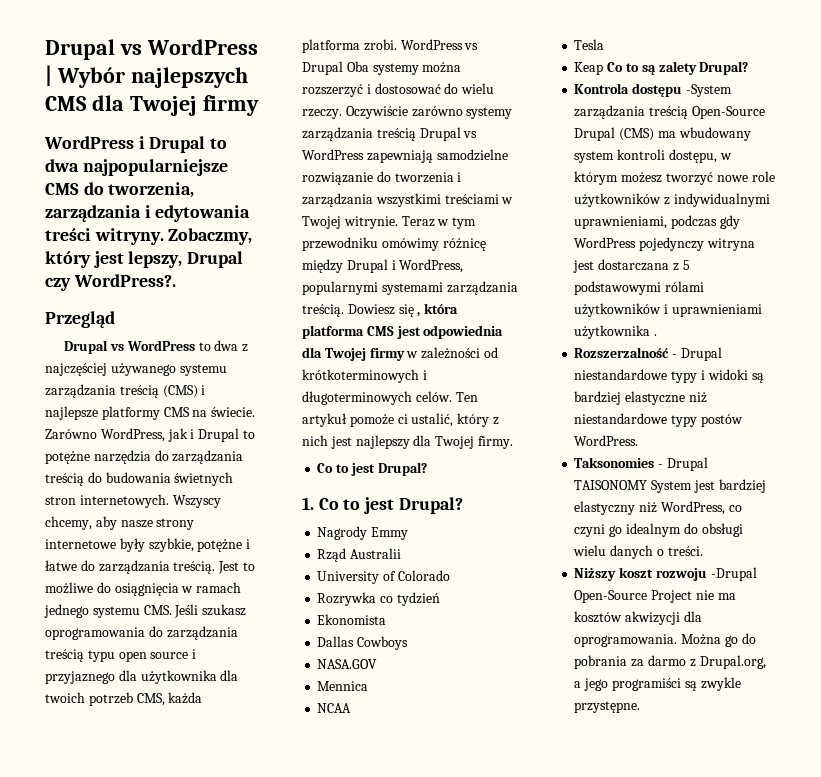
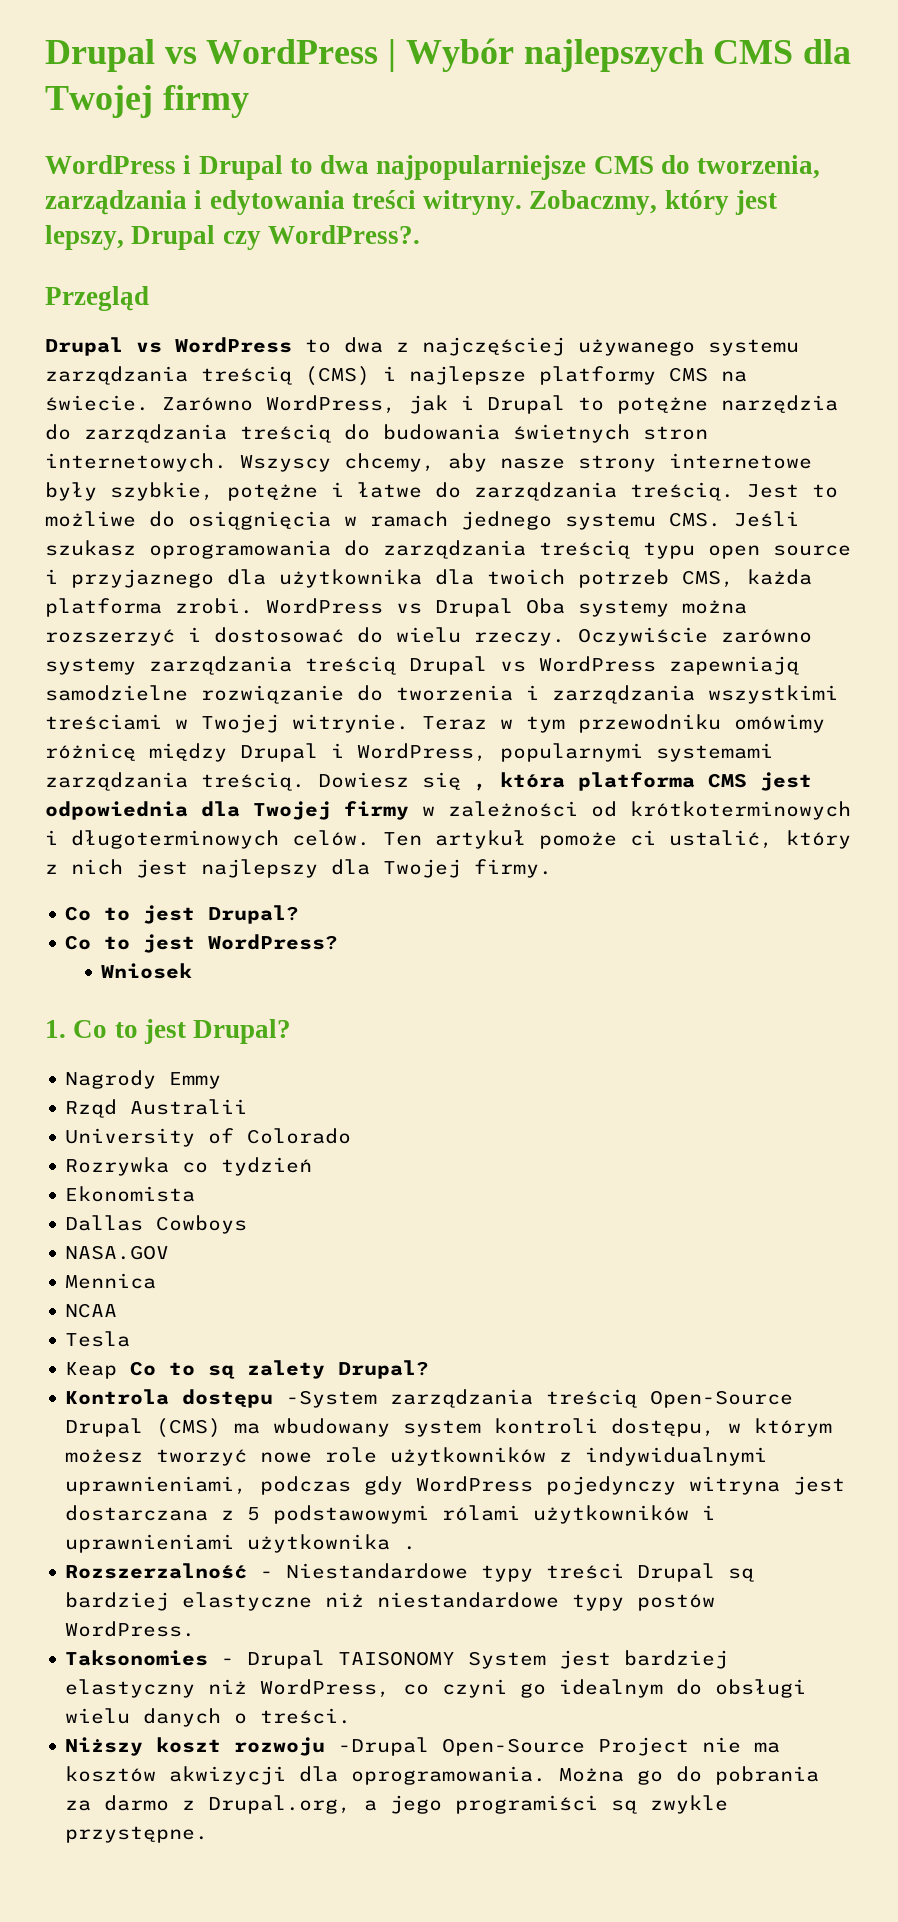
+ Co to jest WordPress?
+ Wniosek
- Rozszerzalność - Drupal niestandardowe typy i widoki są bardziej elastyczne niż niestandardowe typy postów WordPress.
+ Rozszerzalność - Niestandardowe typy treści Drupal są bardziej elastyczne niż niestandardowe typy postów WordPress.

